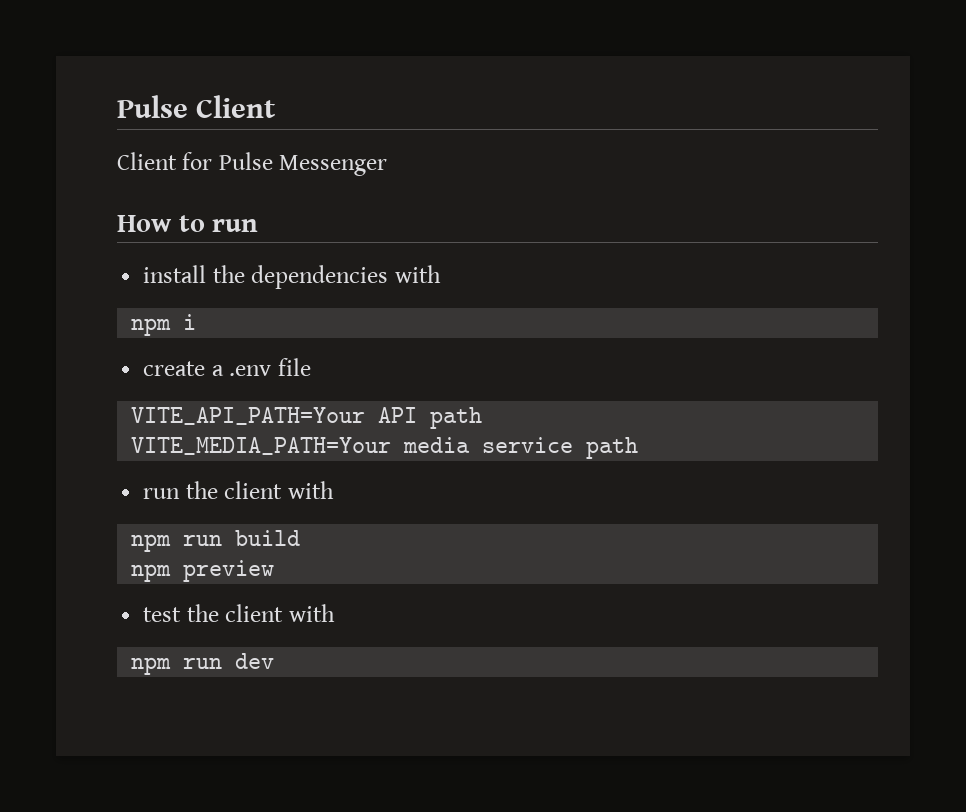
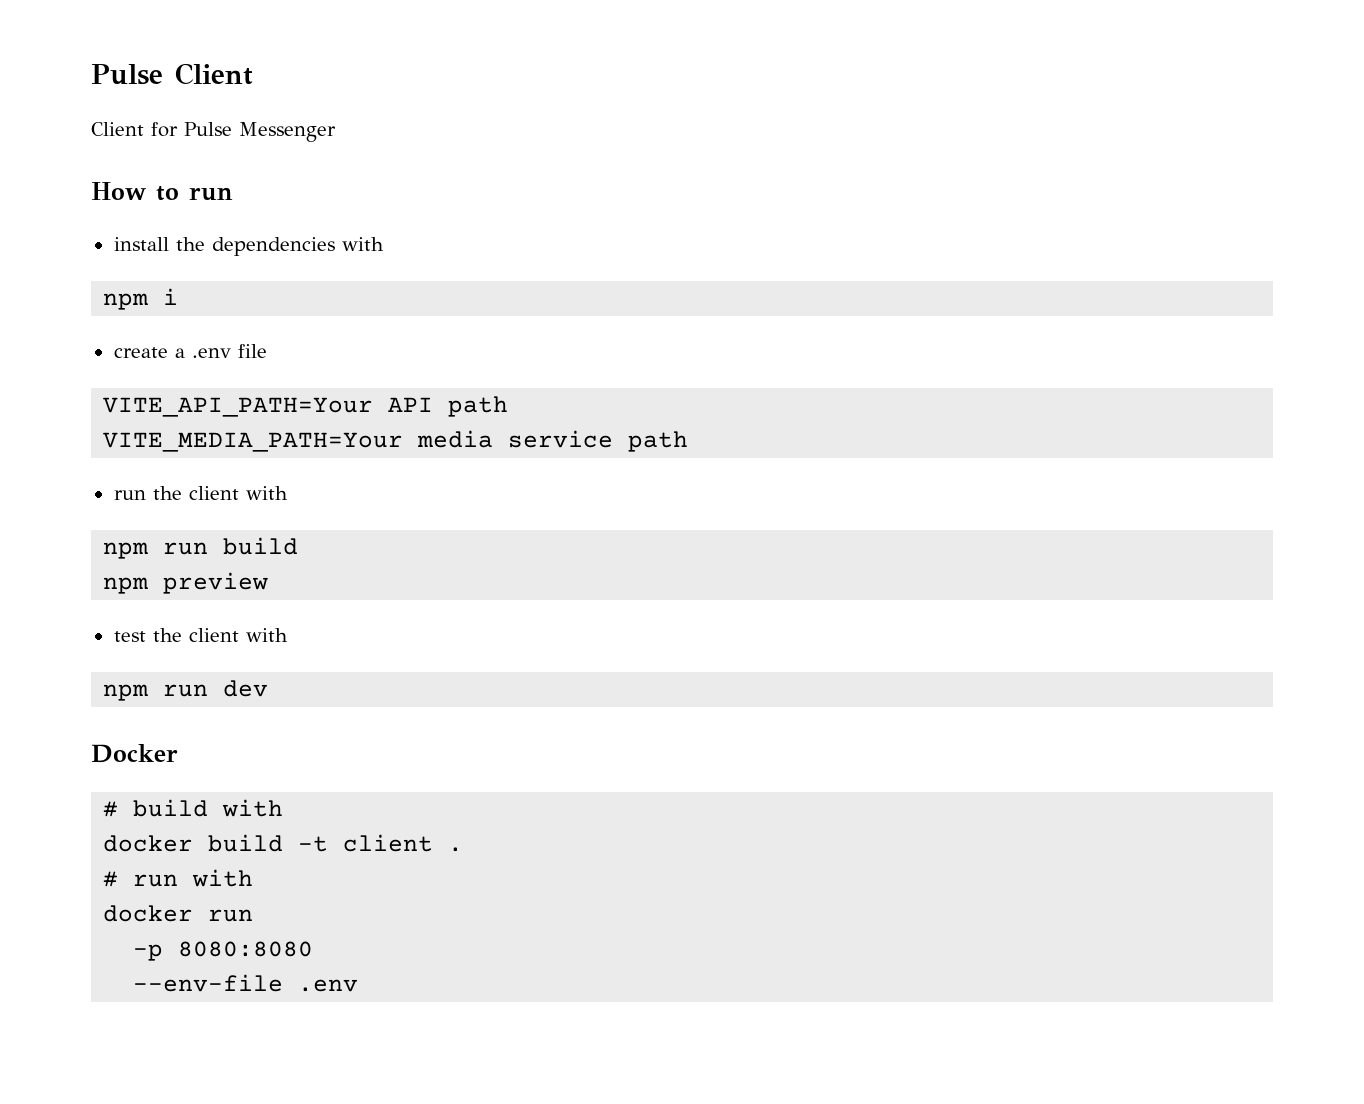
+ Docker
+ # build with
+ docker build -t client .
+ # run with
+ docker run
+ -p 8080:8080
+ --env-file .env

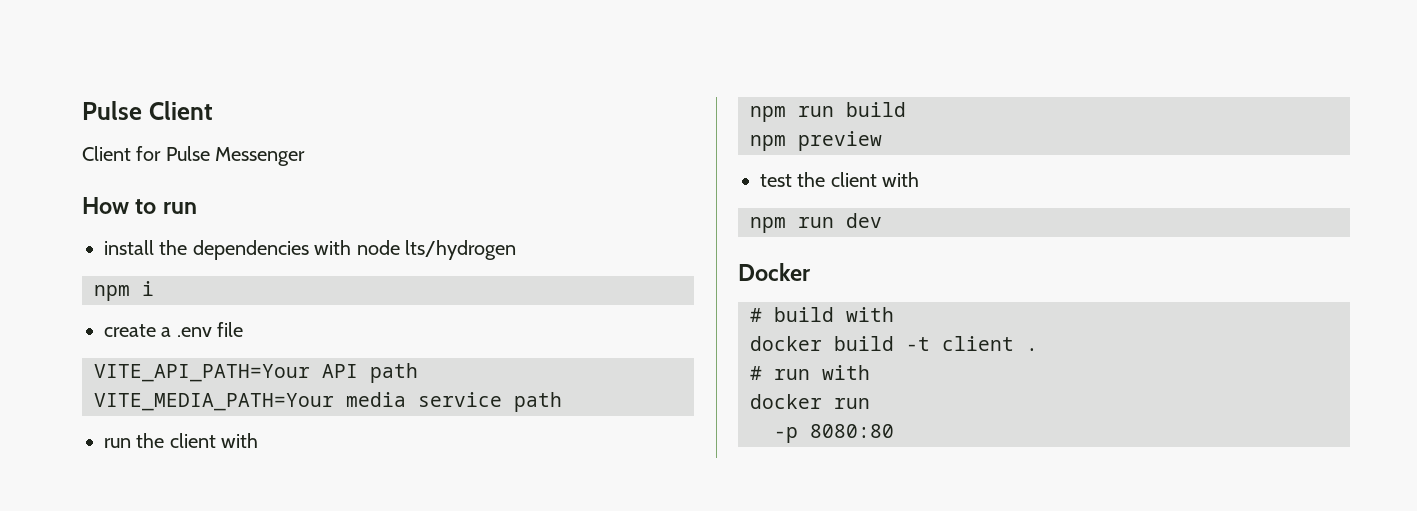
- install the dependencies with
+ install the dependencies with node lts/hydrogen
- -p 8080:8080
- --env-file .env
+ -p 8080:80

